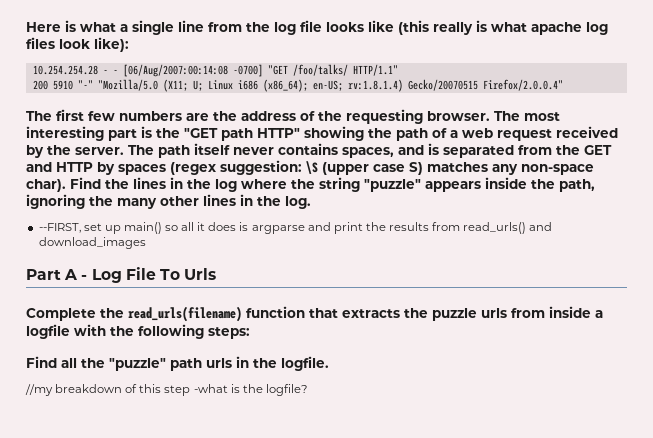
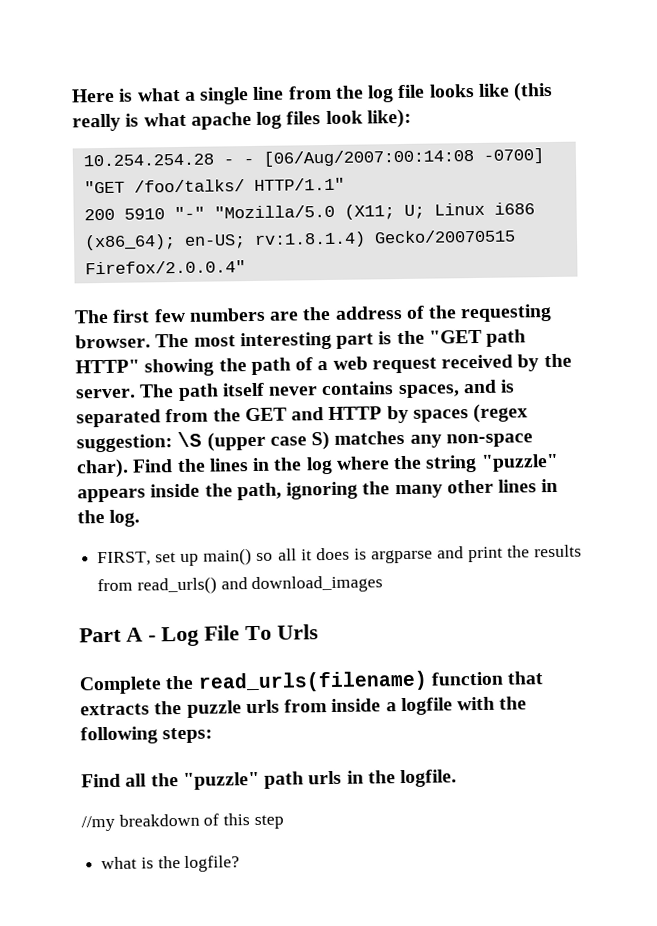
- --FIRST, set up main() so all it does is argparse and print the results from read_urls() and download_images
+ FIRST, set up main() so all it does is argparse and print the results from read_urls() and download_images
- //my breakdown of this step -what is the logfile?
+ //my breakdown of this step
+ what is the logfile?

